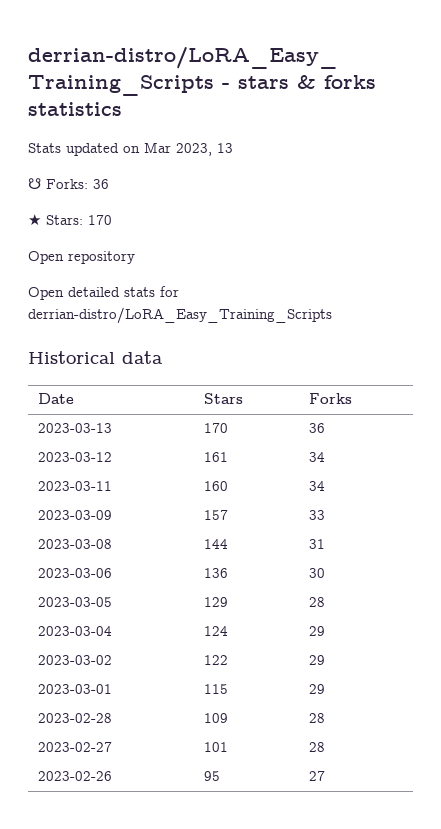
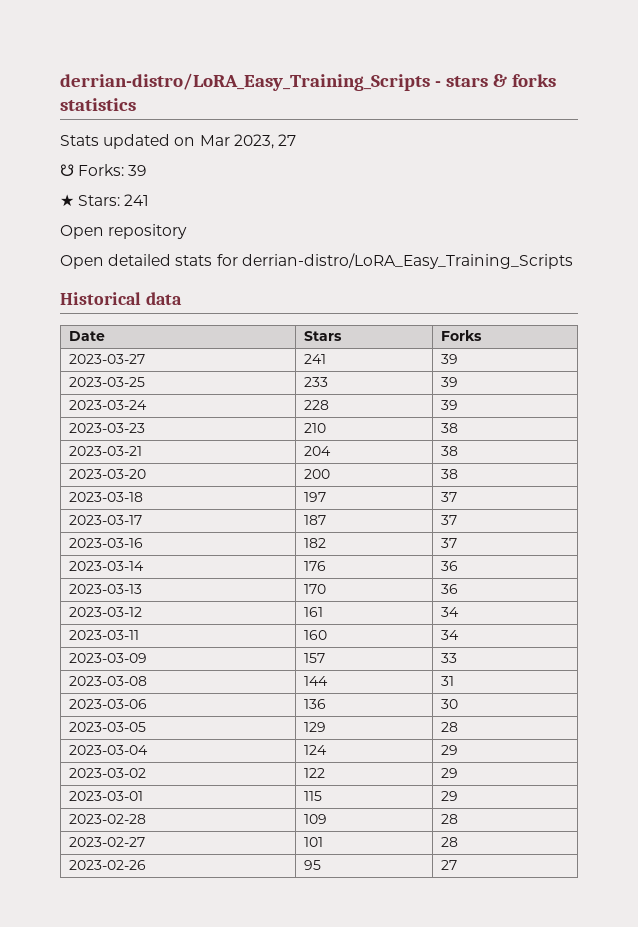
- Stats updated on Mar 2023, 13
+ Stats updated on Mar 2023, 27
- ☋ Forks: 36
+ ☋ Forks: 39
- ★ Stars: 170
+ ★ Stars: 241
+ 2023-03-27 | 241 | 39
+ 2023-03-25 | 233 | 39
+ 2023-03-24 | 228 | 39
+ 2023-03-23 | 210 | 38
+ 2023-03-21 | 204 | 38
+ 2023-03-20 | 200 | 38
+ 2023-03-18 | 197 | 37
+ 2023-03-17 | 187 | 37
+ 2023-03-16 | 182 | 37
+ 2023-03-14 | 176 | 36

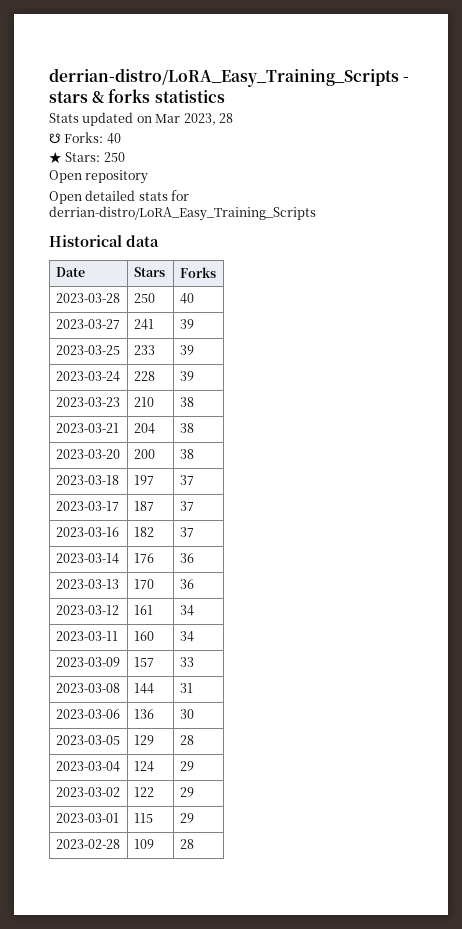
- Stats updated on Mar 2023, 27
+ Stats updated on Mar 2023, 28
- ☋ Forks: 39
+ ☋ Forks: 40
- ★ Stars: 241
+ ★ Stars: 250
+ 2023-03-28 | 250 | 40
- 2023-02-27 | 101 | 28
- 2023-02-26 | 95 | 27

